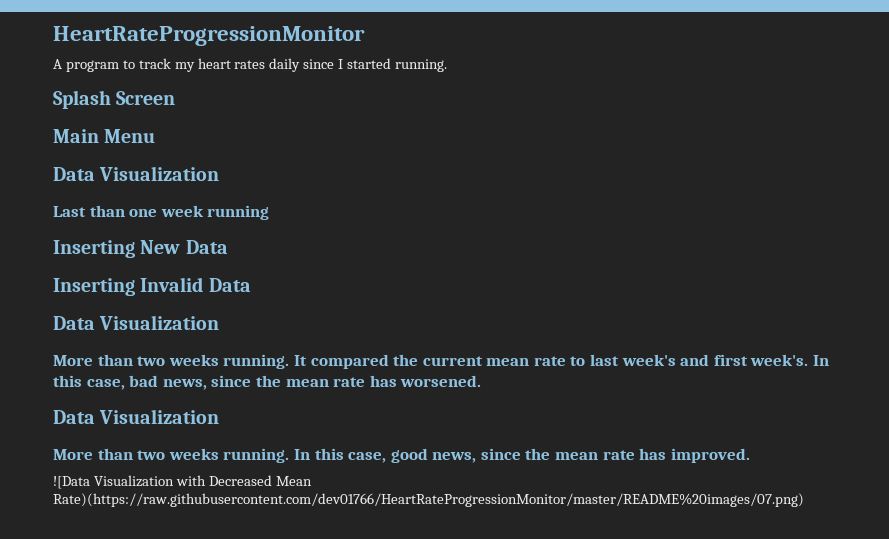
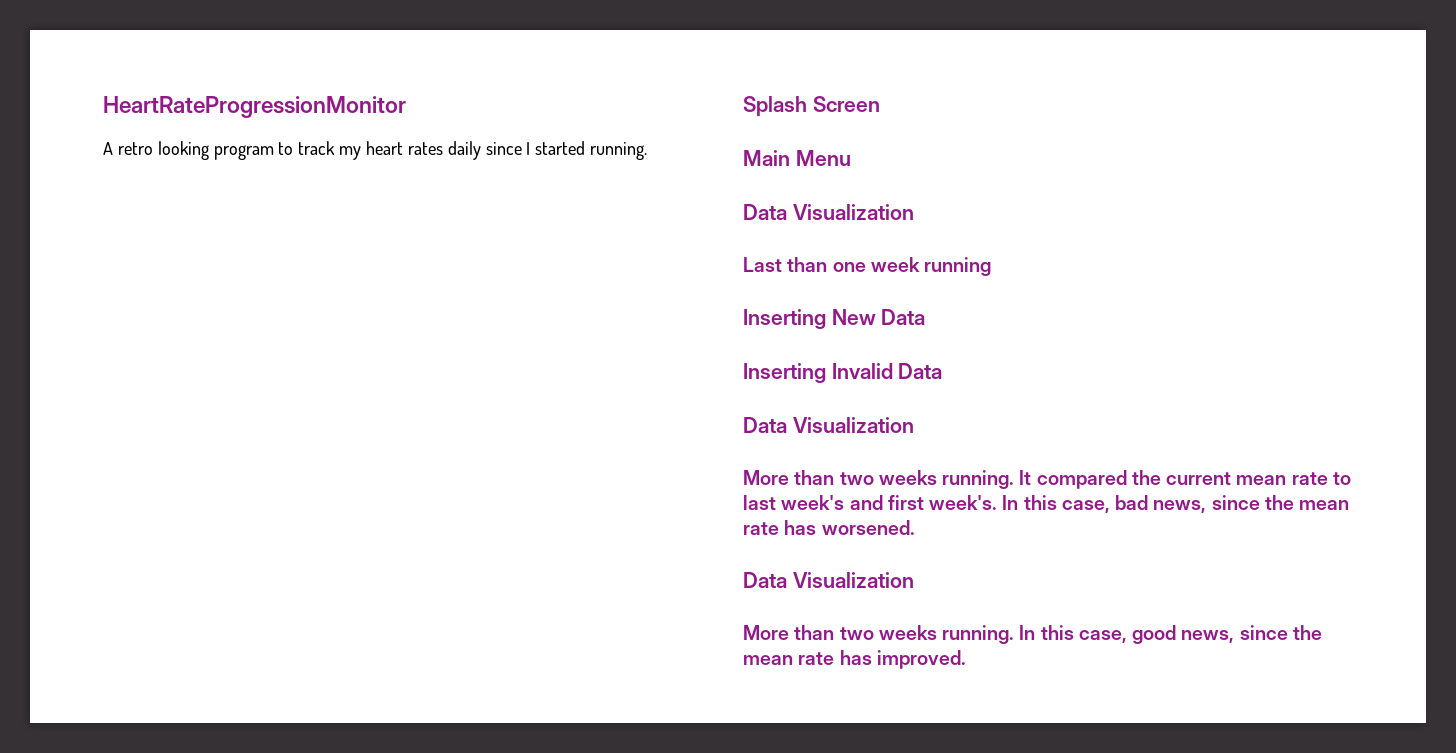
- A program to track my heart rates daily since I started running.
+ A retro looking program to track my heart rates daily since I started running.
- ![Data Visualization with Decreased Mean Rate)(https://raw.githubusercontent.com/dev01766/HeartRateProgressionMonitor/master/README%20images/07.png)

